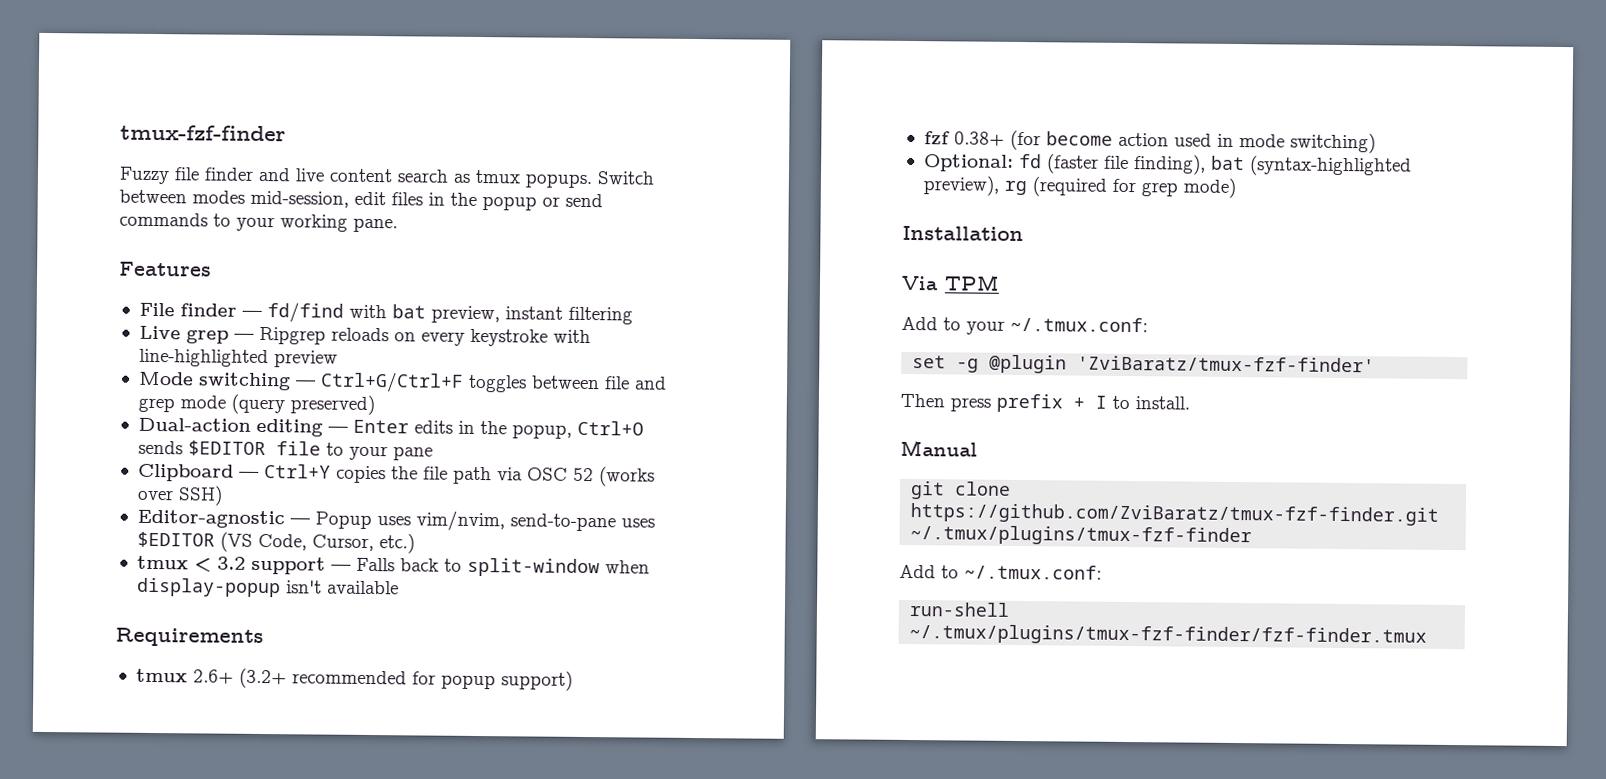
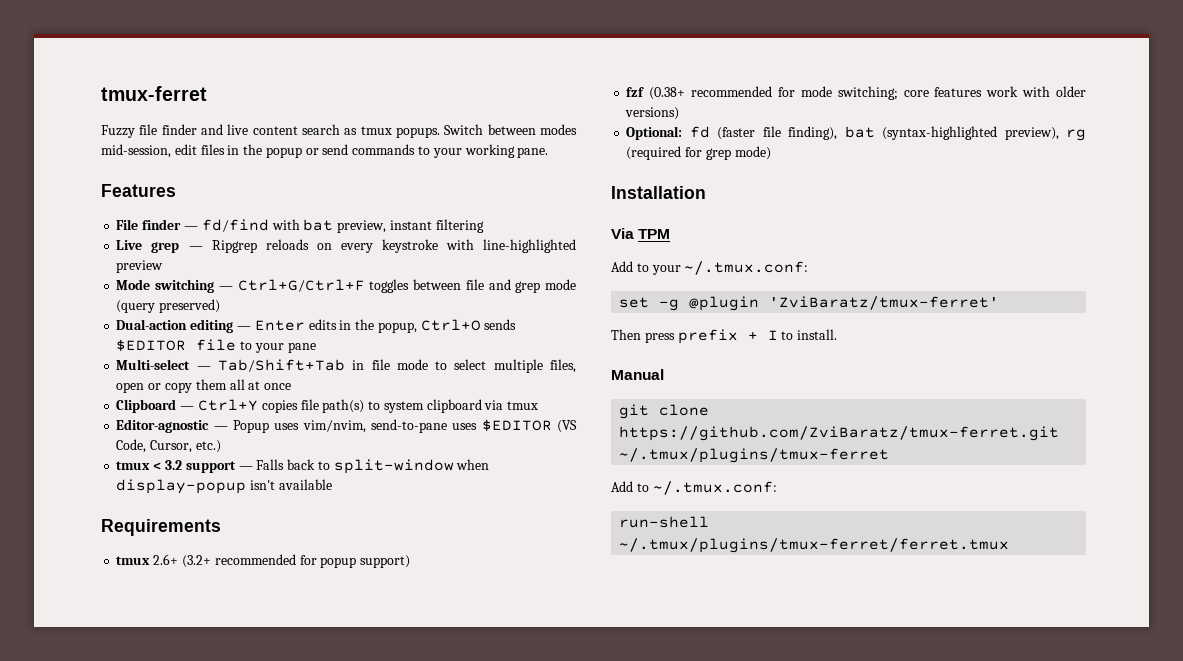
- tmux-fzf-finder
+ tmux-ferret
- Clipboard — Ctrl+Y copies the file path via OSC 52 (works over SSH)
+ Multi-select — Tab/Shift+Tab in file mode to select multiple files, open or copy them all at once
+ Clipboard — Ctrl+Y copies file path(s) to system clipboard via tmux
- fzf 0.38+ (for become action used in mode switching)
+ fzf (0.38+ recommended for mode switching; core features work with older versions)
- set -g @plugin 'ZviBaratz/tmux-fzf-finder'
+ set -g @plugin 'ZviBaratz/tmux-ferret'
- git clone https://github.com/ZviBaratz/tmux-fzf-finder.git ~/.tmux/plugins/tmux-fzf-finder
+ git clone https://github.com/ZviBaratz/tmux-ferret.git ~/.tmux/plugins/tmux-ferret
- run-shell ~/.tmux/plugins/tmux-fzf-finder/fzf-finder.tmux
+ run-shell ~/.tmux/plugins/tmux-ferret/ferret.tmux

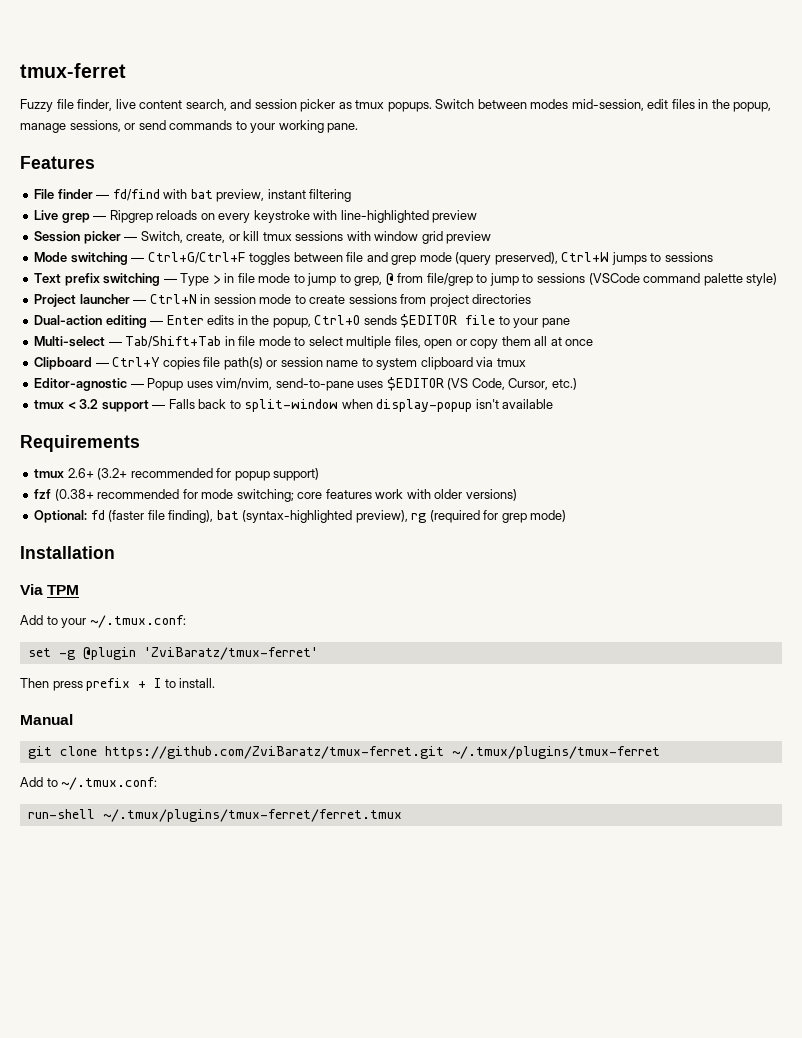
- Fuzzy file finder and live content search as tmux popups.
+ Fuzzy file finder, live content search, and session picker as tmux popups.
- Switch between modes mid-session, edit files in the popup or send commands to your working pane.
+ Switch between modes mid-session, edit files in the popup, manage sessions, or send commands to your working pane.
+ Session picker — Switch, create, or kill tmux sessions with window grid preview
- Mode switching — Ctrl+G/Ctrl+F toggles between file and grep mode (query preserved)
+ Mode switching — Ctrl+G/Ctrl+F toggles between file and grep mode (query preserved), Ctrl+W jumps to sessions
+ Text prefix switching — Type > in file mode to jump to grep, @ from file/grep to jump to sessions (VSCode command palette style)
+ Project launcher — Ctrl+N in session mode to create sessions from project directories
- Clipboard — Ctrl+Y copies file path(s) to system clipboard via tmux
+ Clipboard — Ctrl+Y copies file path(s) or session name to system clipboard via tmux

